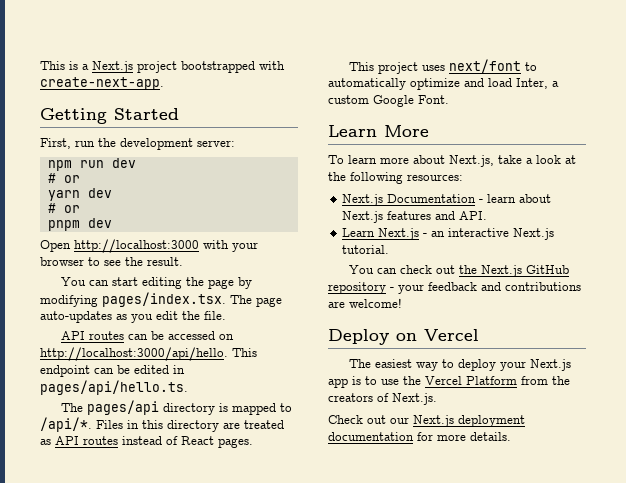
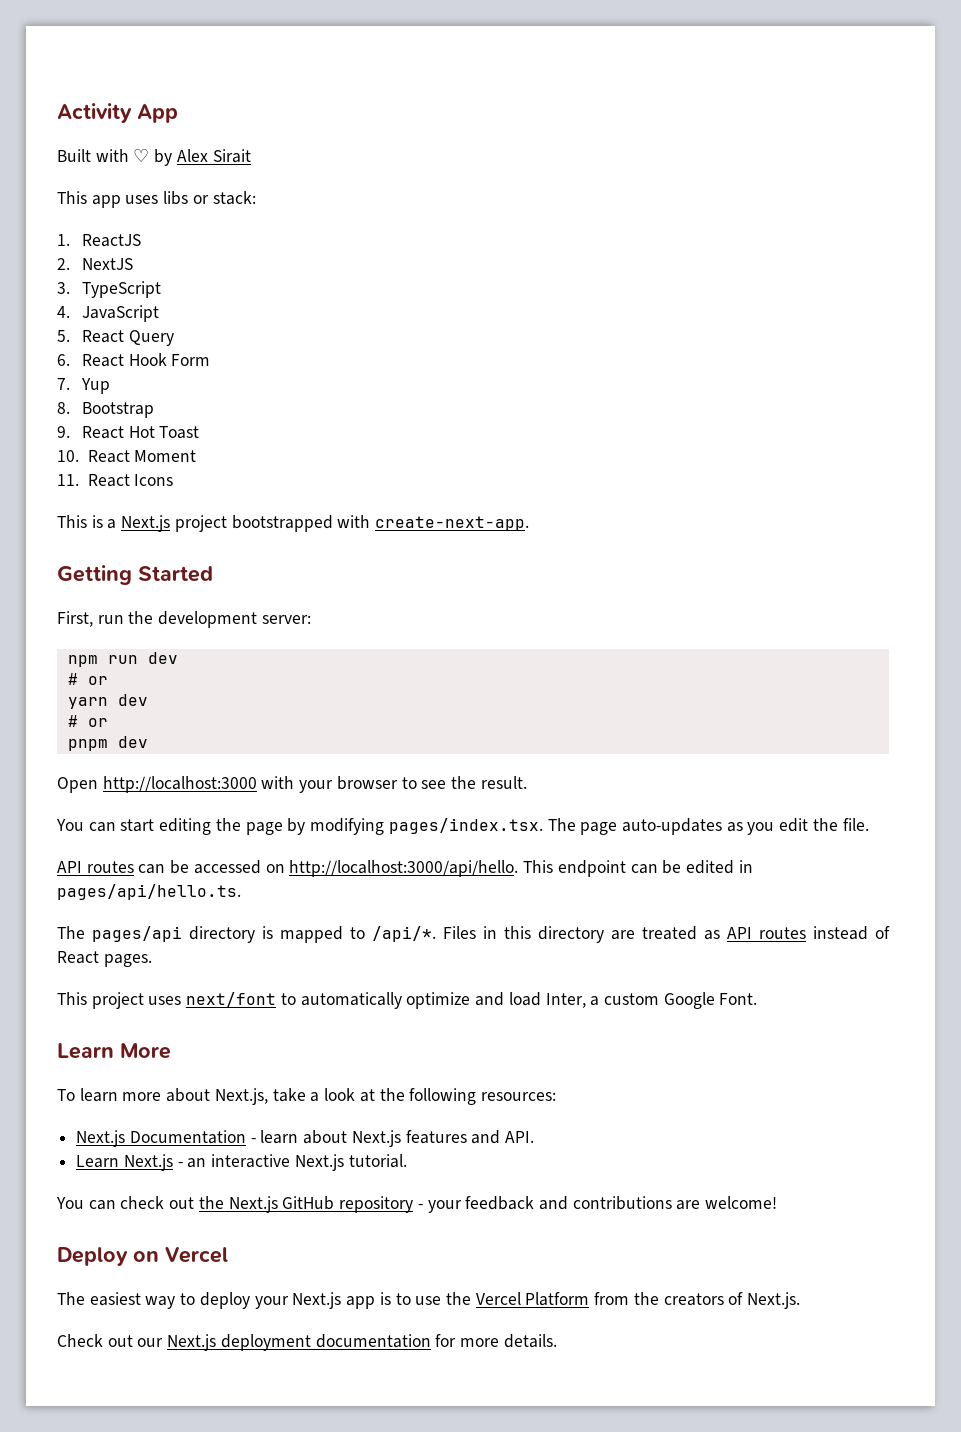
+ Activity App
+ Built with ♡ by Alex Sirait
+ This app uses libs or stack:
+ 1. ReactJS
+ 2. NextJS
+ 3. TypeScript
+ 4. JavaScript
+ 5. React Query
+ 6. React Hook Form
+ 7. Yup
+ 8. Bootstrap
+ 9. React Hot Toast
+ 10. React Moment
+ 11. React Icons

